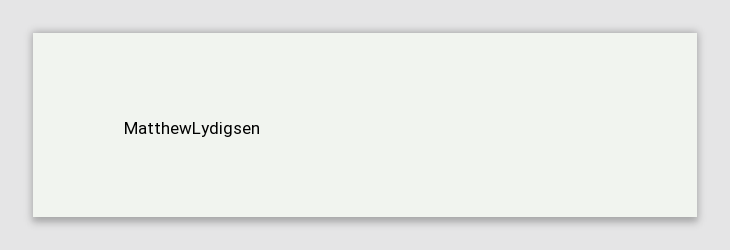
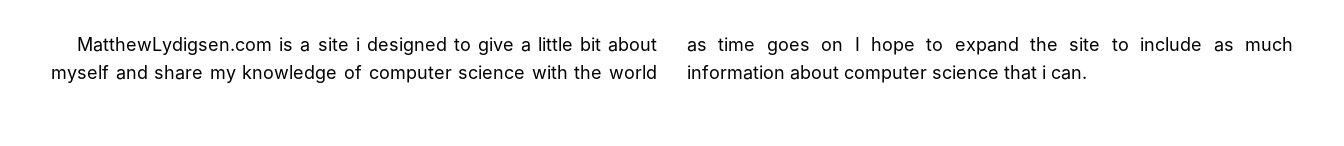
- MatthewLydigsen
+ MatthewLydigsen.com is a site i designed to give a little bit about myself and share my knowledge of computer science with the world as time goes on I hope to expand the site to include as much information about computer science that i can.

